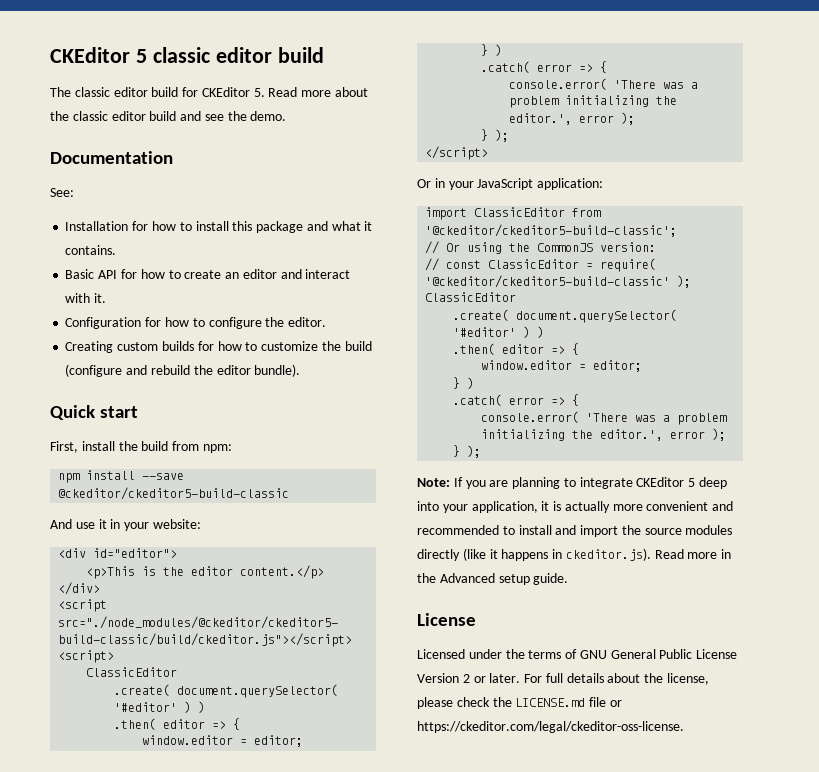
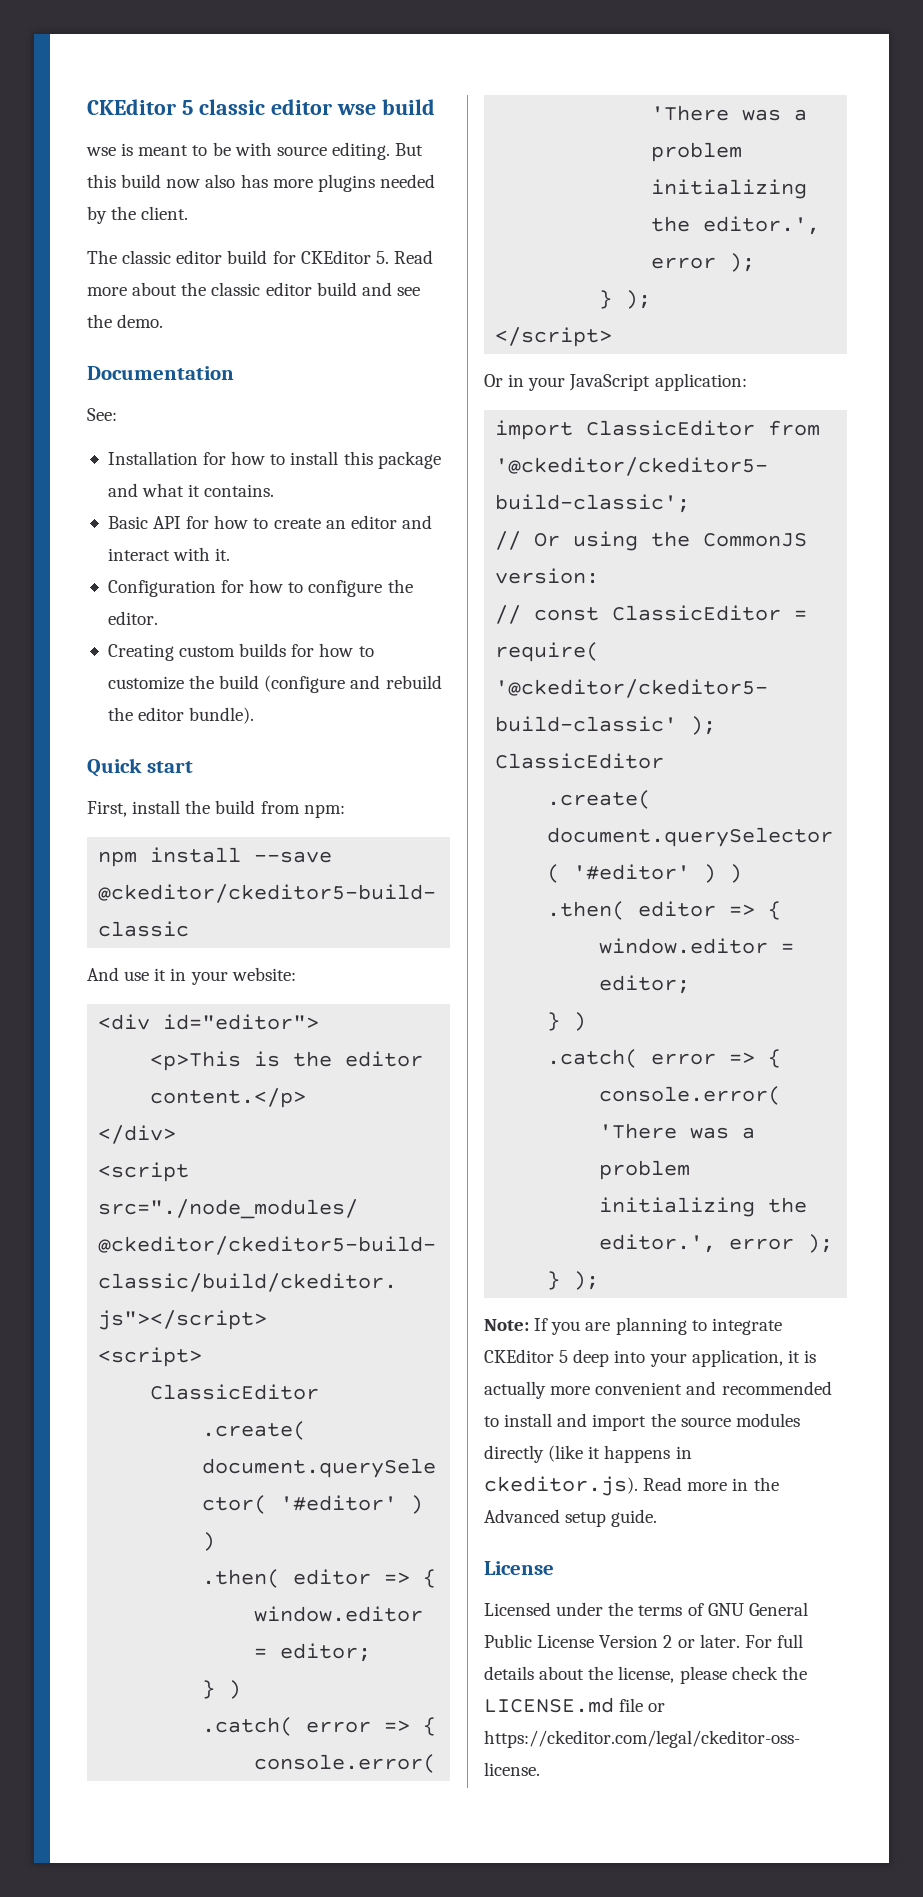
- CKEditor 5 classic editor build
+ CKEditor 5 classic editor wse build
+ wse is meant to be with source editing. But this build now also has more plugins needed by the client.

